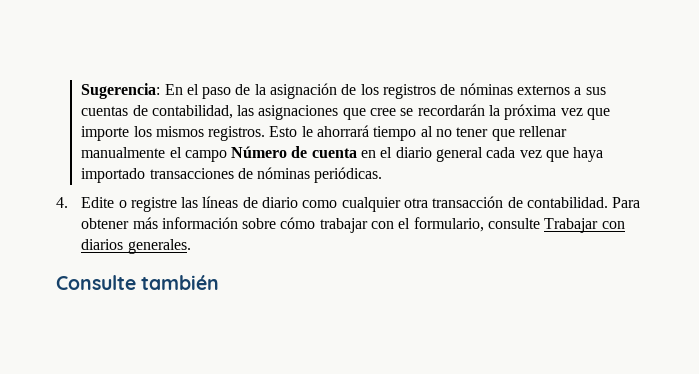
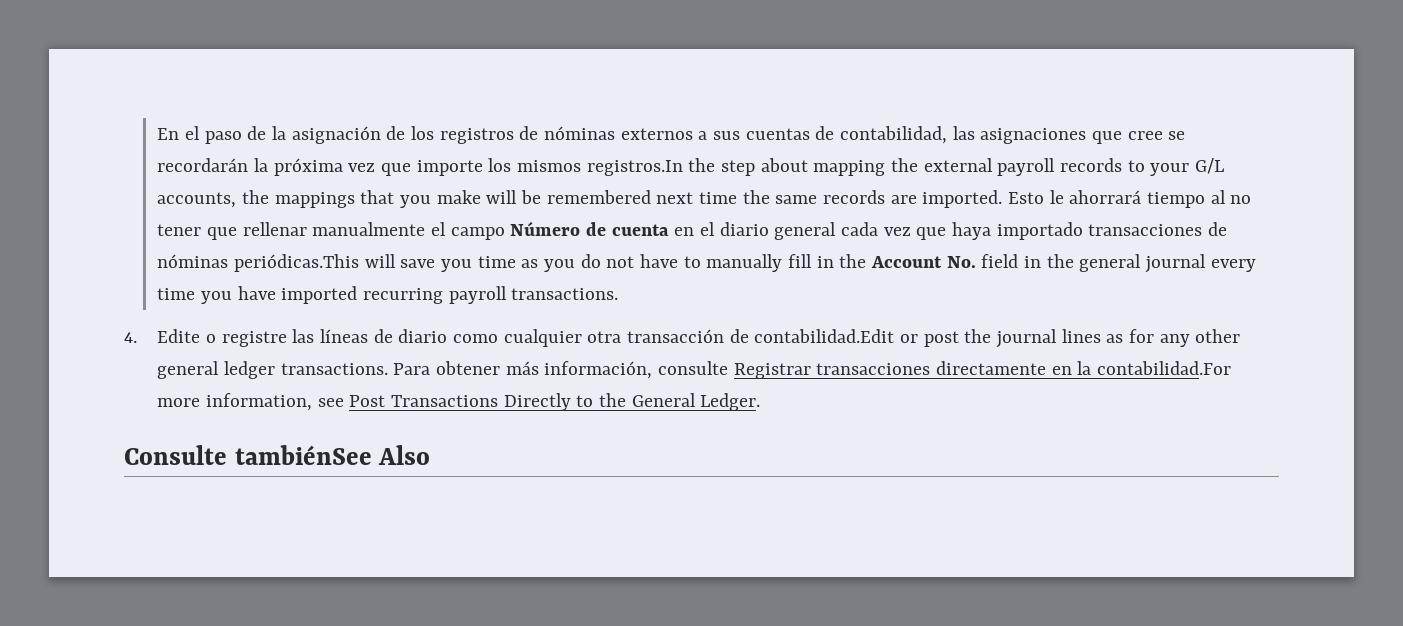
- Sugerencia: En el paso de la asignación de los registros de nóminas externos a sus cuentas de contabilidad, las asignaciones que cree se recordarán la próxima vez que importe los mismos registros.
+ En el paso de la asignación de los registros de nóminas externos a sus cuentas de contabilidad, las asignaciones que cree se recordarán la próxima vez que importe los mismos registros.In the step about mapping the external payroll records to your G/L accounts, the mappings that you make will be remembered next time the same records are imported.
- Esto le ahorrará tiempo al no tener que rellenar manualmente el campo Número de cuenta en el diario general cada vez que haya importado transacciones de nóminas periódicas.
+ Esto le ahorrará tiempo al no tener que rellenar manualmente el campo Número de cuenta en el diario general cada vez que haya importado transacciones de nóminas periódicas.This will save you time as you do not have to manually fill in the Account No. field in the general journal every time you have imported recurring payroll transactions.
- 4. Edite o registre las líneas de diario como cualquier otra transacción de contabilidad. Para obtener más información sobre cómo trabajar con el formulario, consulte Trabajar con diarios generales.
+ 4. Edite o registre las líneas de diario como cualquier otra transacción de contabilidad.Edit or post the journal lines as for any other general ledger transactions. Para obtener más información, consulte Registrar transacciones directamente en la contabilidad.For more information, see Post Transactions Directly to the General Ledger.
- Consulte también
+ Consulte tambiénSee Also

